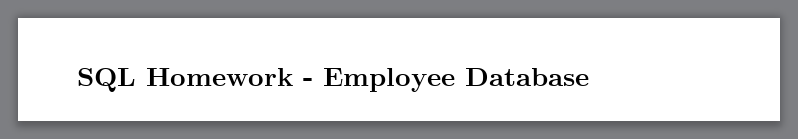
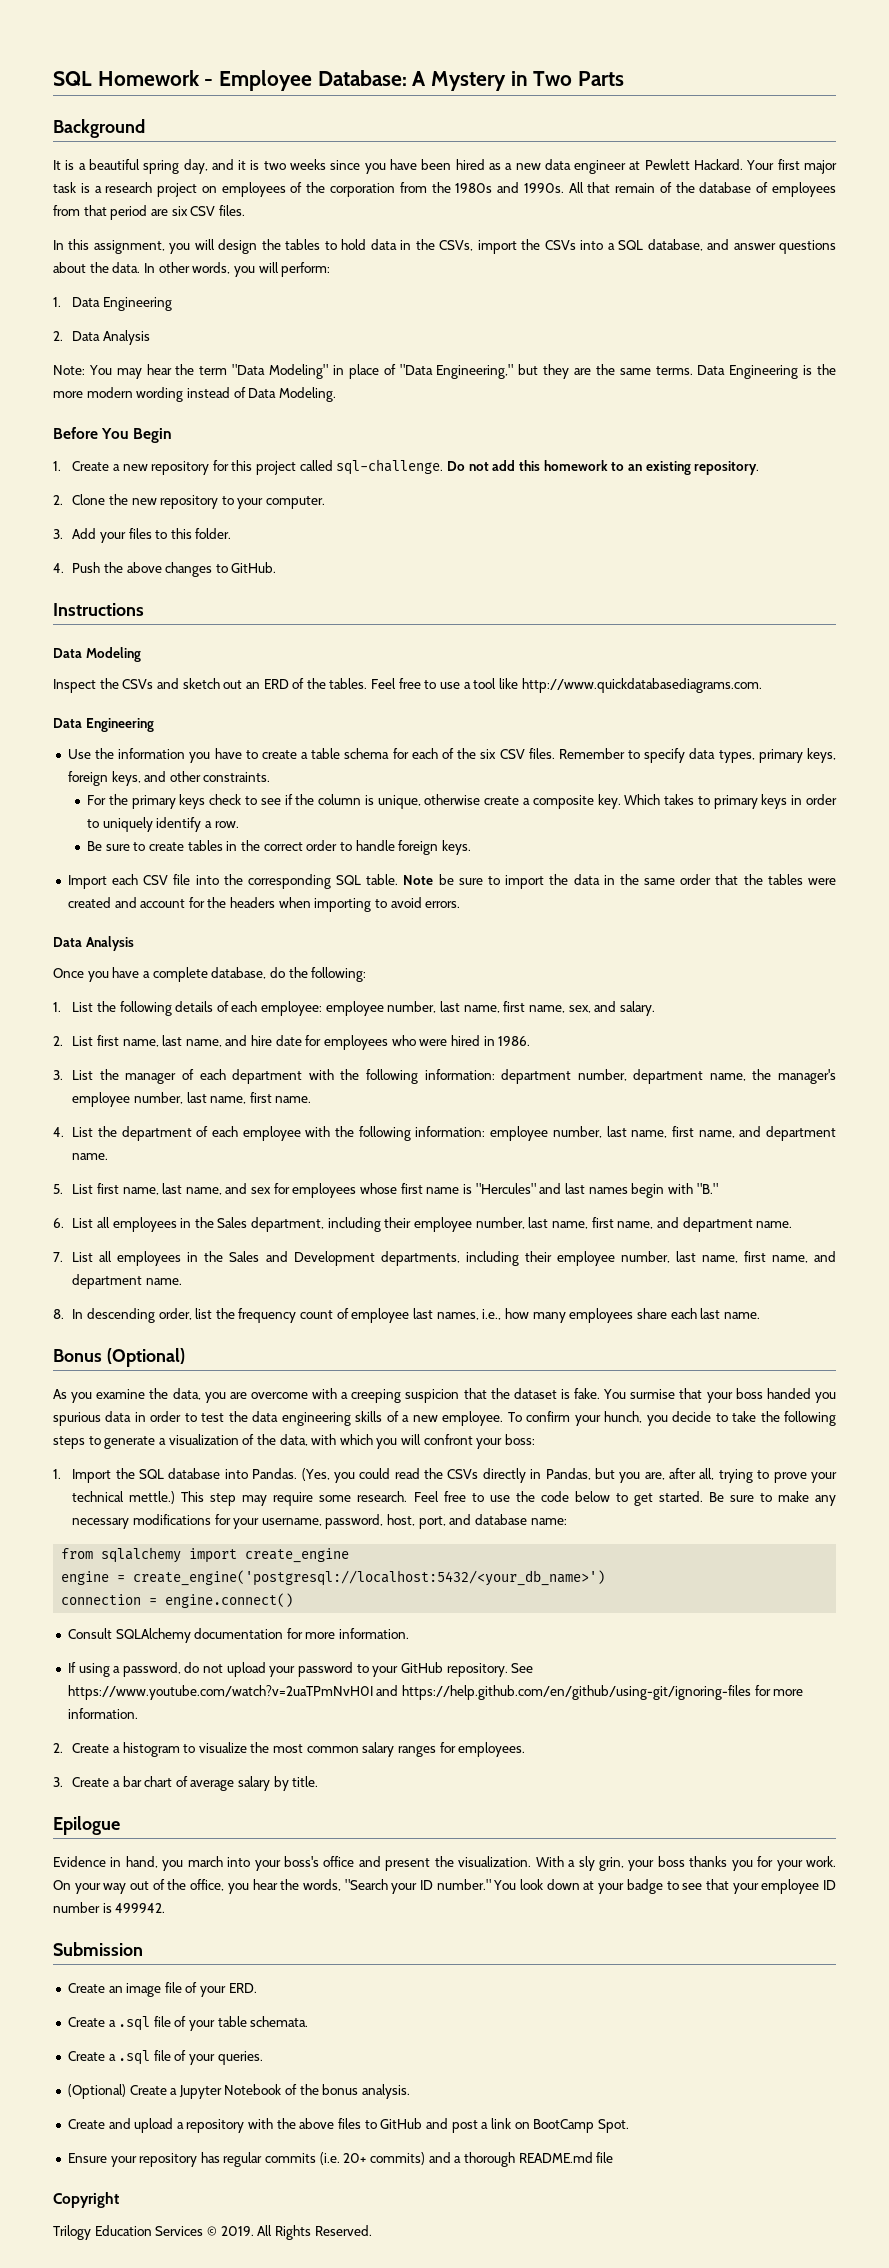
- SQL Homework - Employee Database
+ SQL Homework - Employee Database: A Mystery in Two Parts
+ Background
+ It is a beautiful spring day, and it is two weeks since you have been hired as a new data engineer at Pewlett Hackard. Your first major task is a research project on employees of the corporation from the 1980s and 1990s. All that remain of the database of employees from that period are six CSV files.
+ In this assignment, you will design the tables to hold data in the CSVs, import the CSVs into a SQL database, and answer questions about the data. In other words, you will perform:
+ 1. Data Engineering
+ 2. Data Analysis
+ Note: You may hear the term "Data Modeling" in place of "Data Engineering," but they are the same terms. Data Engineering is the more modern wording instead of Data Modeling.
+ Before You Begin
+ 1. Create a new repository for this project called sql-challenge. Do not add this homework to an existing repository.
+ 2. Clone the new repository to your computer.
+ 3. Add your files to this folder.
+ 4. Push the above changes to GitHub.
+ Instructions
+ Data Modeling
+ Inspect the CSVs and sketch out an ERD of the tables. Feel free to use a tool like http://www.quickdatabasediagrams.com.
+ Data Engineering
+ Use the information you have to create a table schema for each of the six CSV files. Remember to specify data types, primary keys, foreign keys, and other constraints.
+ For the primary keys check to see if the column is unique, otherwise create a composite key. Which takes to primary keys in order to uniquely identify a row.
+ Be sure to create tables in the correct order to handle foreign keys.
+ Import each CSV file into the corresponding SQL table. Note be sure to import the data in the same order that the tables were created and account for the headers when importing to avoid errors.
+ Data Analysis
+ Once you have a complete database, do the following:
+ 1. List the following details of each employee: employee number, last name, first name, sex, and salary.
+ 2. List first name, last name, and hire date for employees who were hired in 1986.
+ 3. List the manager of each department with the following information: department number, department name, the manager's employee number, last name, first name.
+ 4. List the department of each employee with the following information: employee number, last name, first name, and department name.
+ 5. List first name, last name, and sex for employees whose first name is "Hercules" and last names begin with "B."
+ 6. List all employees in the Sales department, including their employee number, last name, first name, and department name.
+ 7. List all employees in the Sales and Development departments, including their employee number, last name, first name, and department name.
+ 8. In descending order, list the frequency count of employee last names, i.e., how many employees share each last name.
+ Bonus (Optional)
+ As you examine the data, you are overcome with a creeping suspicion that the dataset is fake. You surmise that your boss handed you spurious data in order to test the data engineering skills of a new employee. To confirm your hunch, you decide to take the following steps to generate a visualization of the data, with which you will confront your boss:
+ 1. Import the SQL database into Pandas. (Yes, you could read the CSVs directly in Pandas, but you are, after all, trying to prove your technical mettle.) This step may require some research. Feel free to use the code below to get started. Be sure to make any necessary modifications for your username, password, host, port, and database name:
+ from sqlalchemy import create_engine
+ engine = create_engine('postgresql://localhost:5432/<your_db_name>')
+ connection = engine.connect()
+ Consult SQLAlchemy documentation for more information.
+ If using a password, do not upload your password to your GitHub repository. See https://www.youtube.com/watch?v=2uaTPmNvH0I and https://help.github.com/en/github/using-git/ignoring-files for more information.
+ 2. Create a histogram to visualize the most common salary ranges for employees.
+ 3. Create a bar chart of average salary by title.
+ Epilogue
+ Evidence in hand, you march into your boss's office and present the visualization. With a sly grin, your boss thanks you for your work. On your way out of the office, you hear the words, "Search your ID number." You look down at your badge to see that your employee ID number is 499942.
+ Submission
+ Create an image file of your ERD.
+ Create a .sql file of your table schemata.
+ Create a .sql file of your queries.
+ (Optional) Create a Jupyter Notebook of the bonus analysis.
+ Create and upload a repository with the above files to GitHub and post a link on BootCamp Spot.
+ Ensure your repository has regular commits (i.e. 20+ commits) and a thorough README.md file
+ Copyright
+ Trilogy Education Services © 2019. All Rights Reserved.

